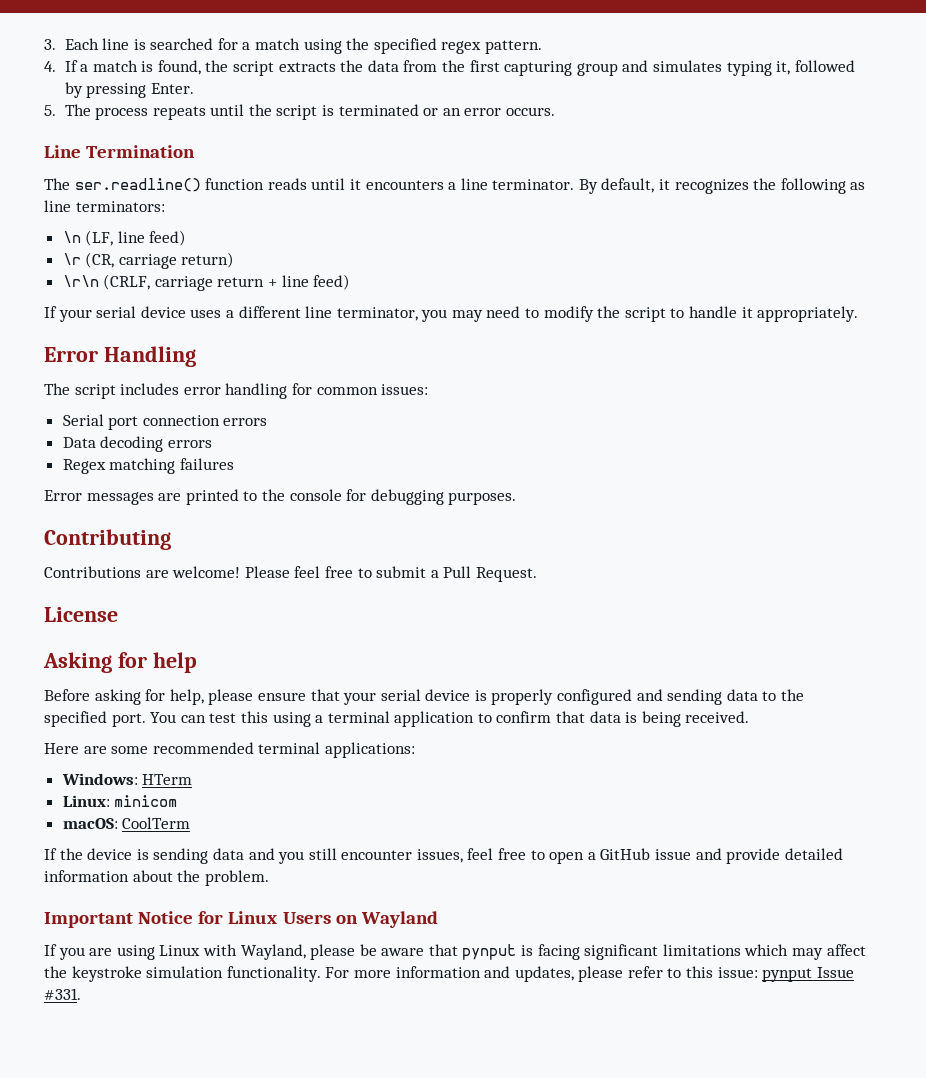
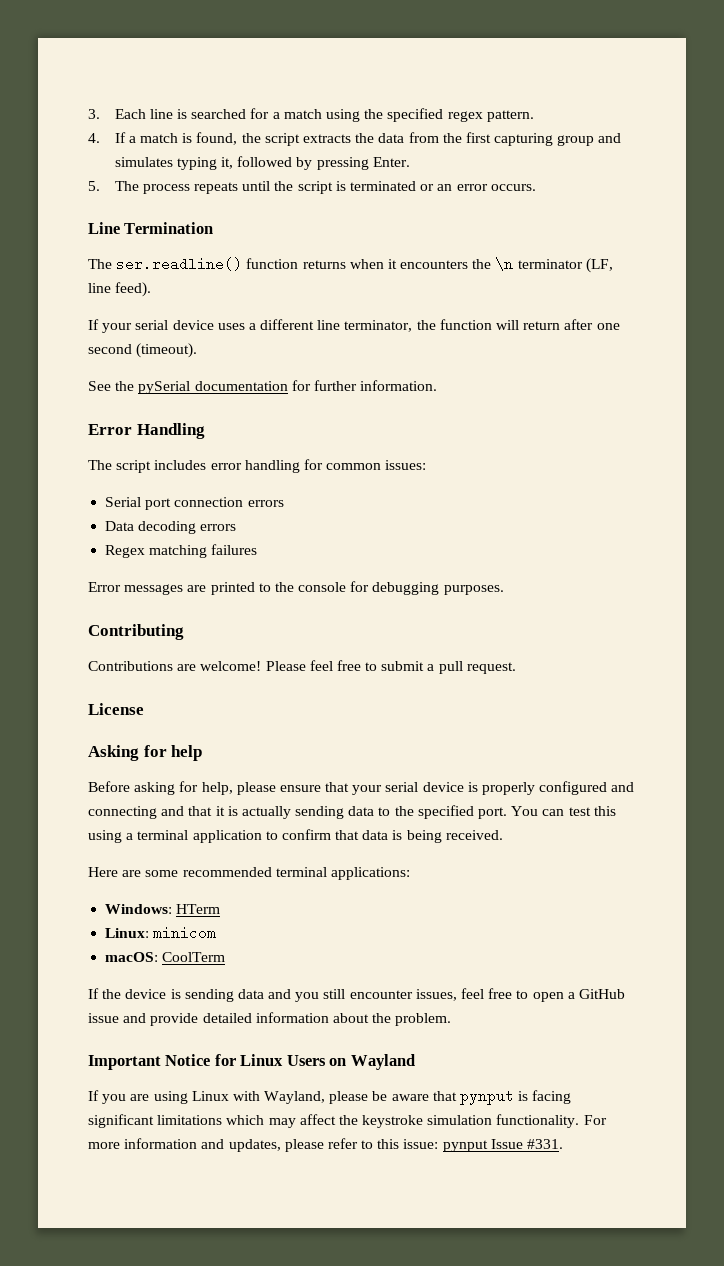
- The ser.readline() function reads until it encounters a line terminator. By default, it recognizes the following as line terminators:
- \n (LF, line feed)
- \r (CR, carriage return)
- \r\n (CRLF, carriage return + line feed)
+ The ser.readline() function returns when it encounters the \n terminator (LF, line feed).
- If your serial device uses a different line terminator, you may need to modify the script to handle it appropriately.
+ If your serial device uses a different line terminator, the function will return after one second (timeout).
+ See the pySerial documentation for further information.
- Please feel free to submit a Pull Request.
+ Please feel free to submit a pull request.
- Before asking for help, please ensure that your serial device is properly configured and sending data to the specified port.
+ Before asking for help, please ensure that your serial device is properly configured and connecting and that it is actually sending data to the specified port.

